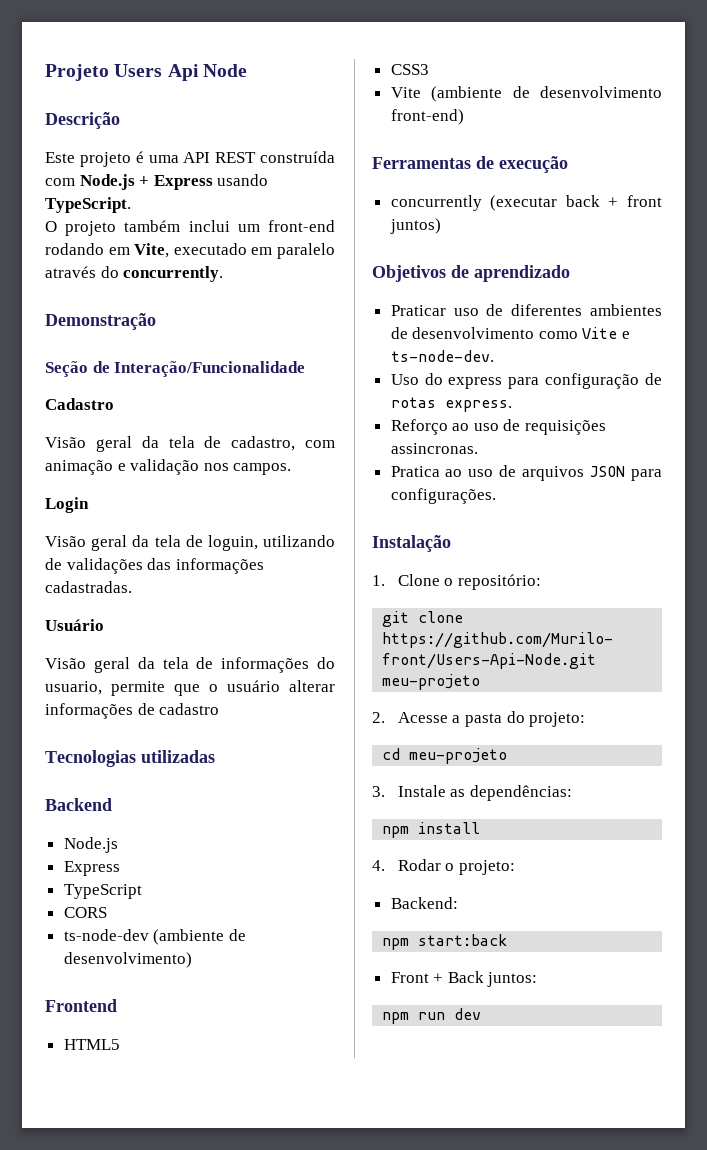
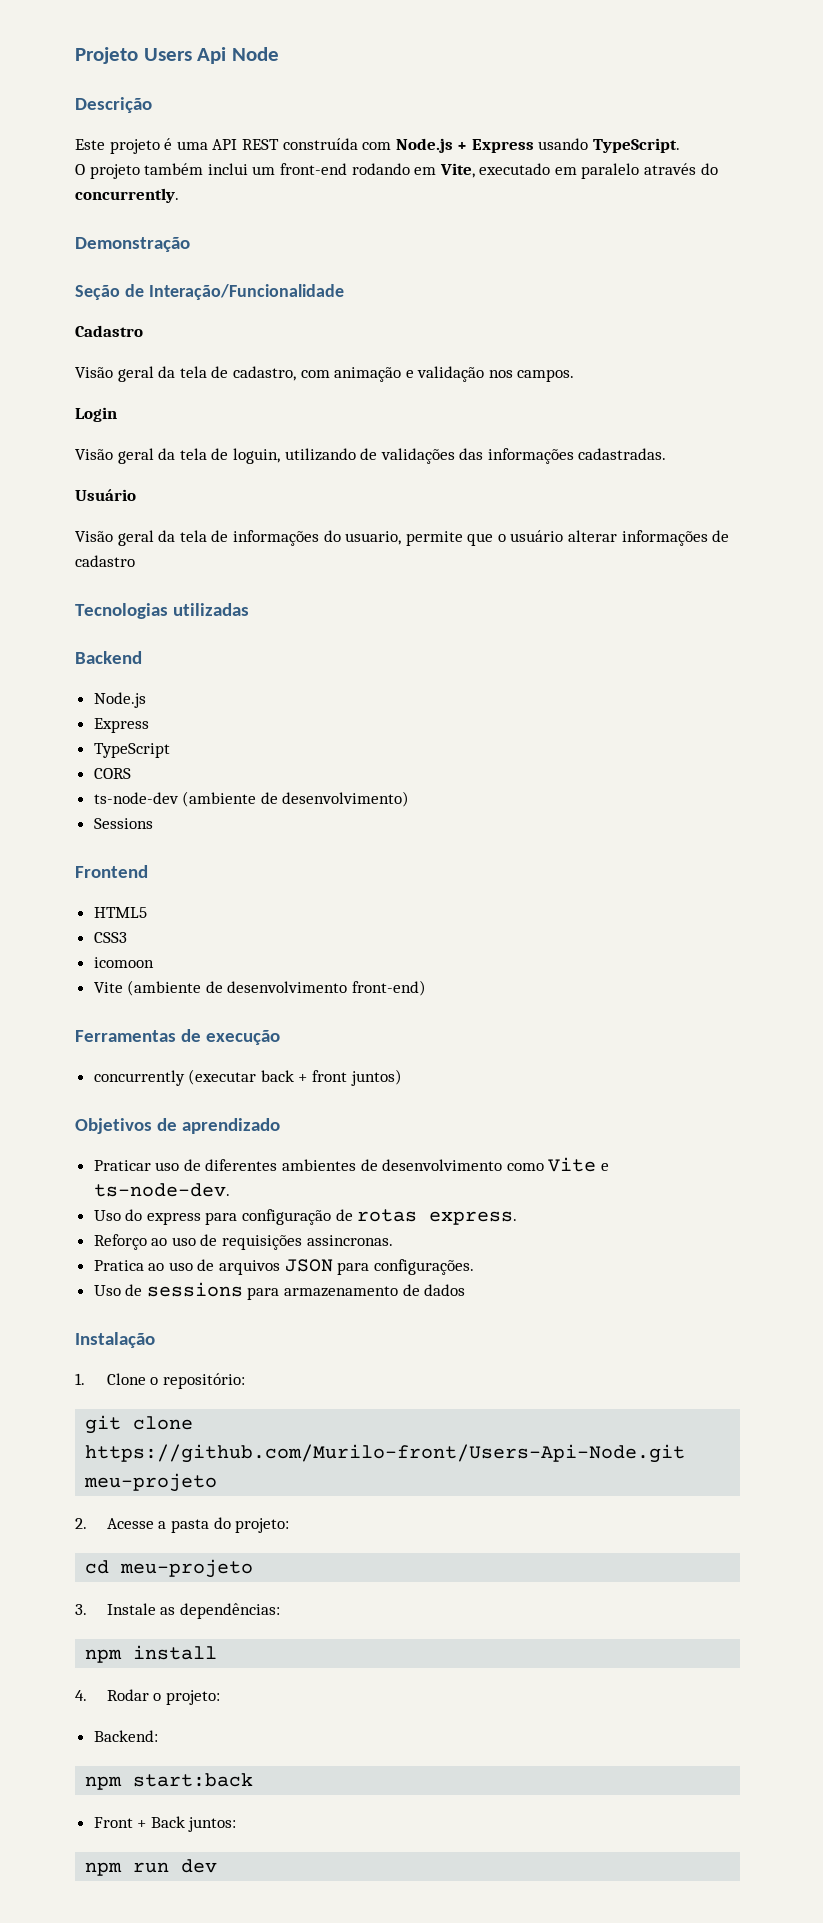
+ Sessions
+ icomoon
+ Uso de sessions para armazenamento de dados

